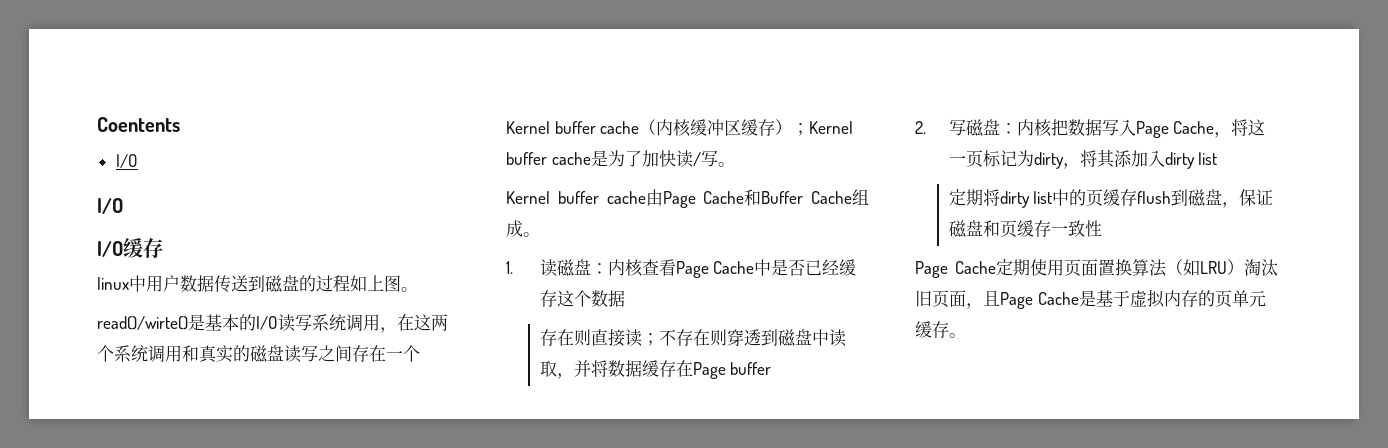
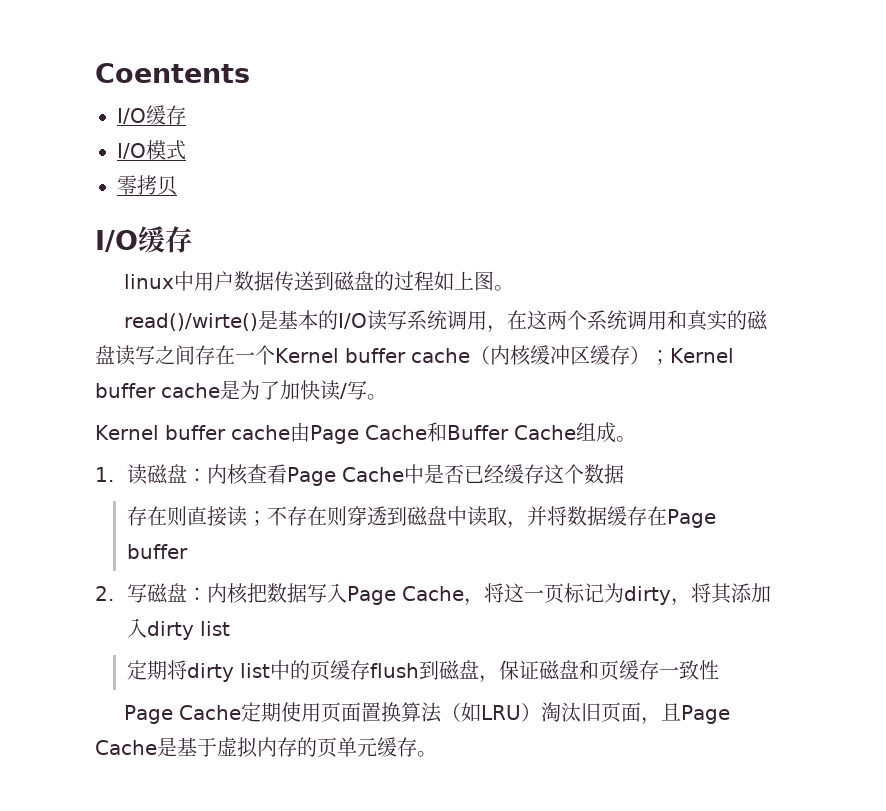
  Coentents
- I/O
- I/O
+ I/O缓存
+ I/O模式
+ 零拷贝

